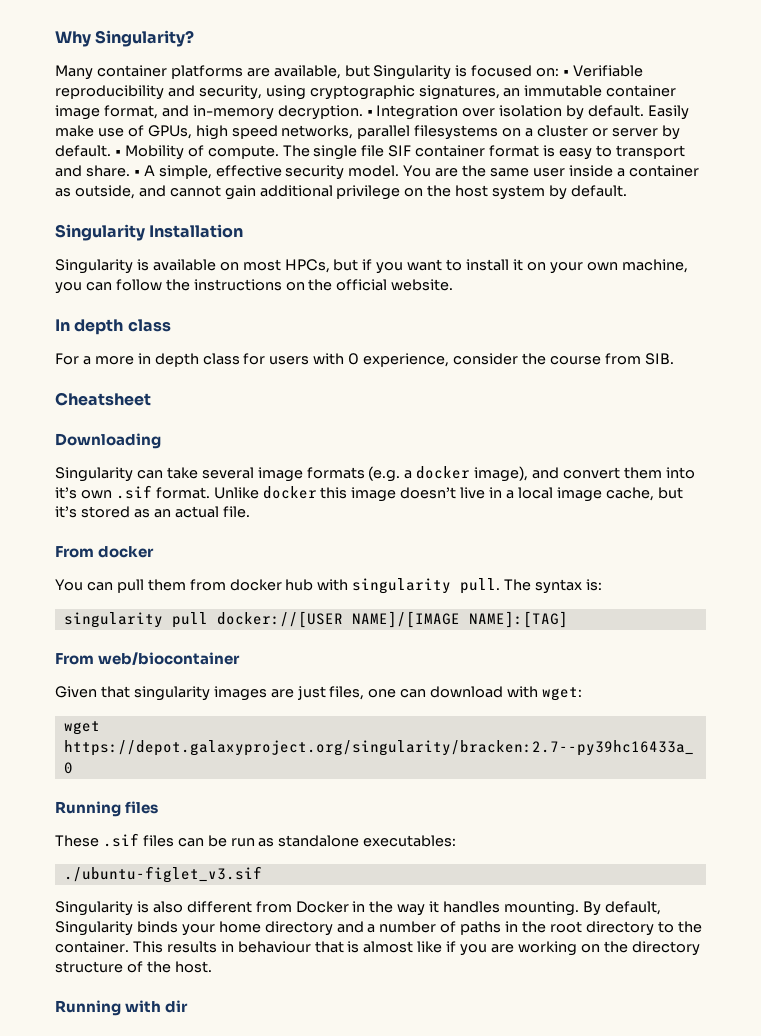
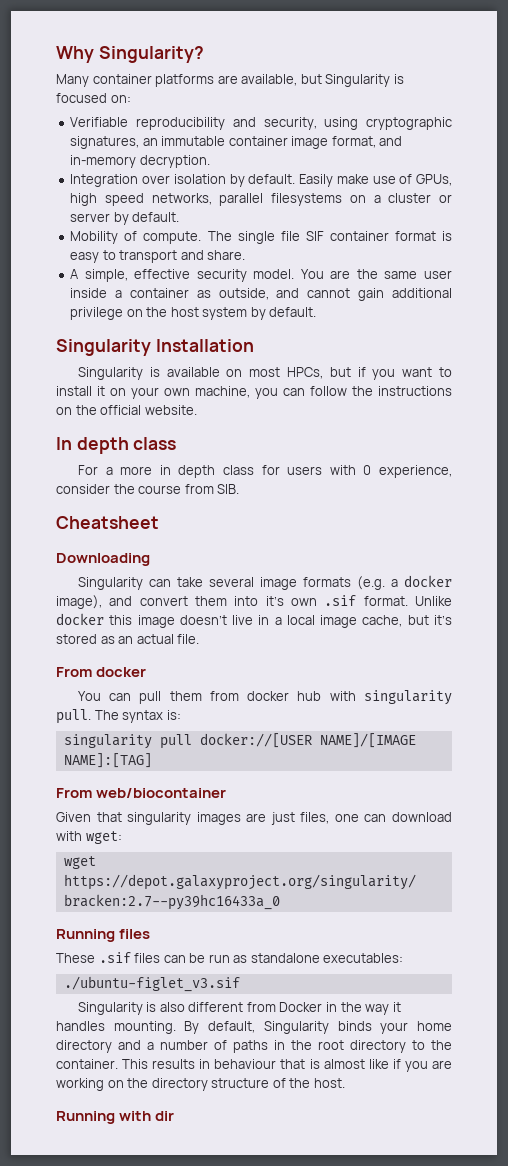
- Many container platforms are available, but Singularity is focused on: • Verifiable reproducibility and security, using cryptographic signatures, an immutable container image format, and in-memory decryption. • Integration over isolation by default.
+ Many container platforms are available, but Singularity is focused on:
+ Verifiable reproducibility and security, using cryptographic signatures, an immutable container image format, and in-memory decryption.
+ Integration over isolation by default.
- Easily make use of GPUs, high speed networks, parallel filesystems on a cluster or server by default. • Mobility of compute.
+ Easily make use of GPUs, high speed networks, parallel filesystems on a cluster or server by default.
+ Mobility of compute.
- The single file SIF container format is easy to transport and share. • A simple, effective security model.
+ The single file SIF container format is easy to transport and share.
+ A simple, effective security model.

